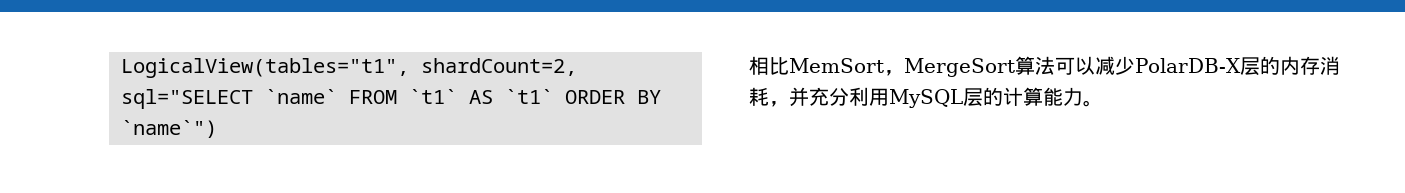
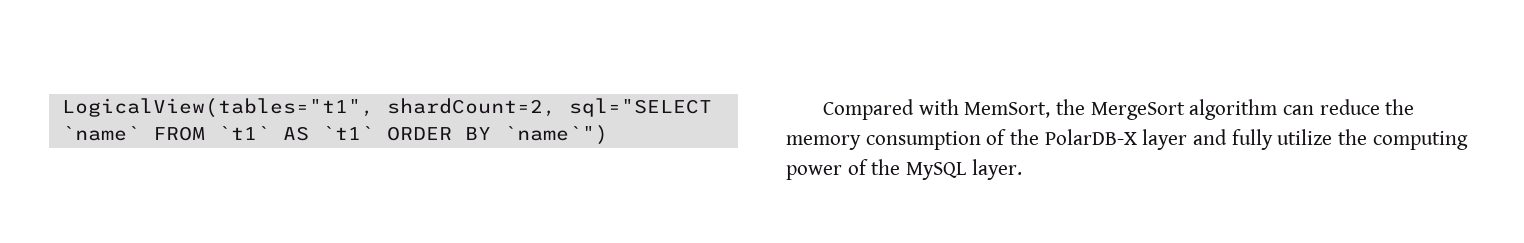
- 相比MemSort，MergeSort算法可以减少PolarDB-X层的内存消耗，并充分利用MySQL层的计算能力。
+ Compared with MemSort, the MergeSort algorithm can reduce the memory consumption of the PolarDB-X layer and fully utilize the computing power of the MySQL layer.

